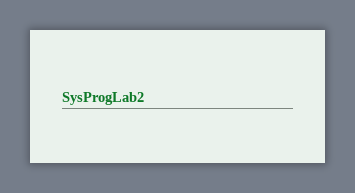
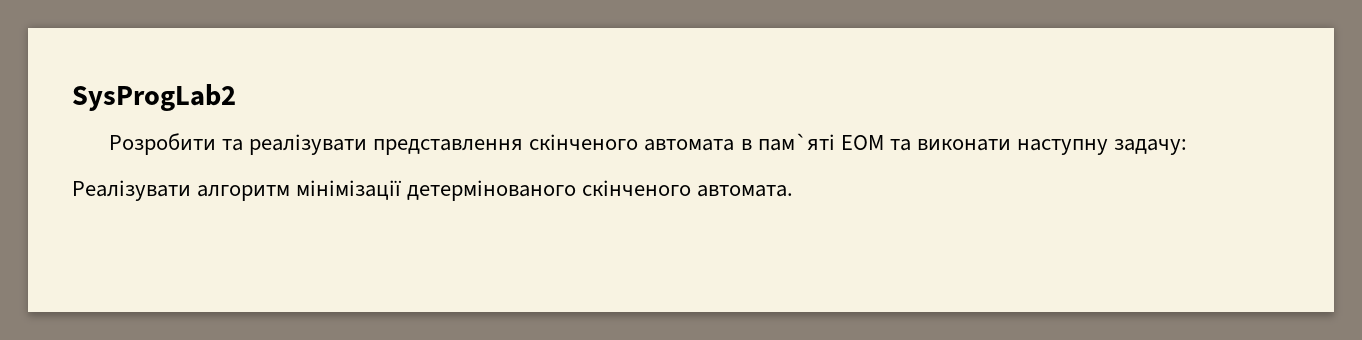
+ Розробити та реалізувати представлення скінченого автомата в пам`яті ЕОМ та виконати наступну задачу:
+ Реалізувати алгоритм мінімізації детермінованого скінченого автомата.

